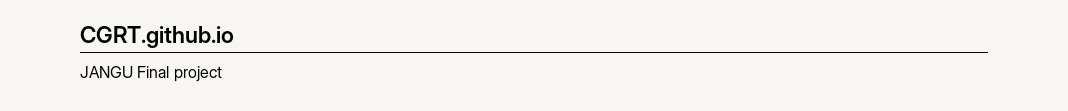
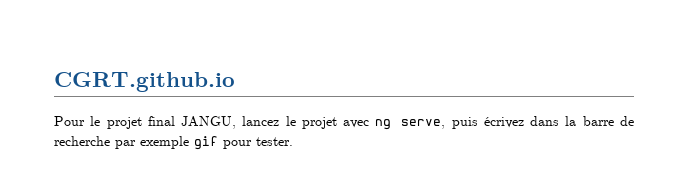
- JANGU Final project
+ Pour le projet final JANGU, lancez le projet avec ng serve, puis écrivez dans la barre de recherche par exemple gif pour tester.

